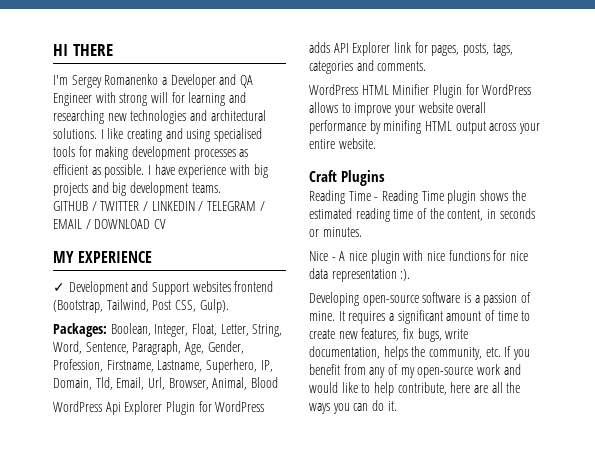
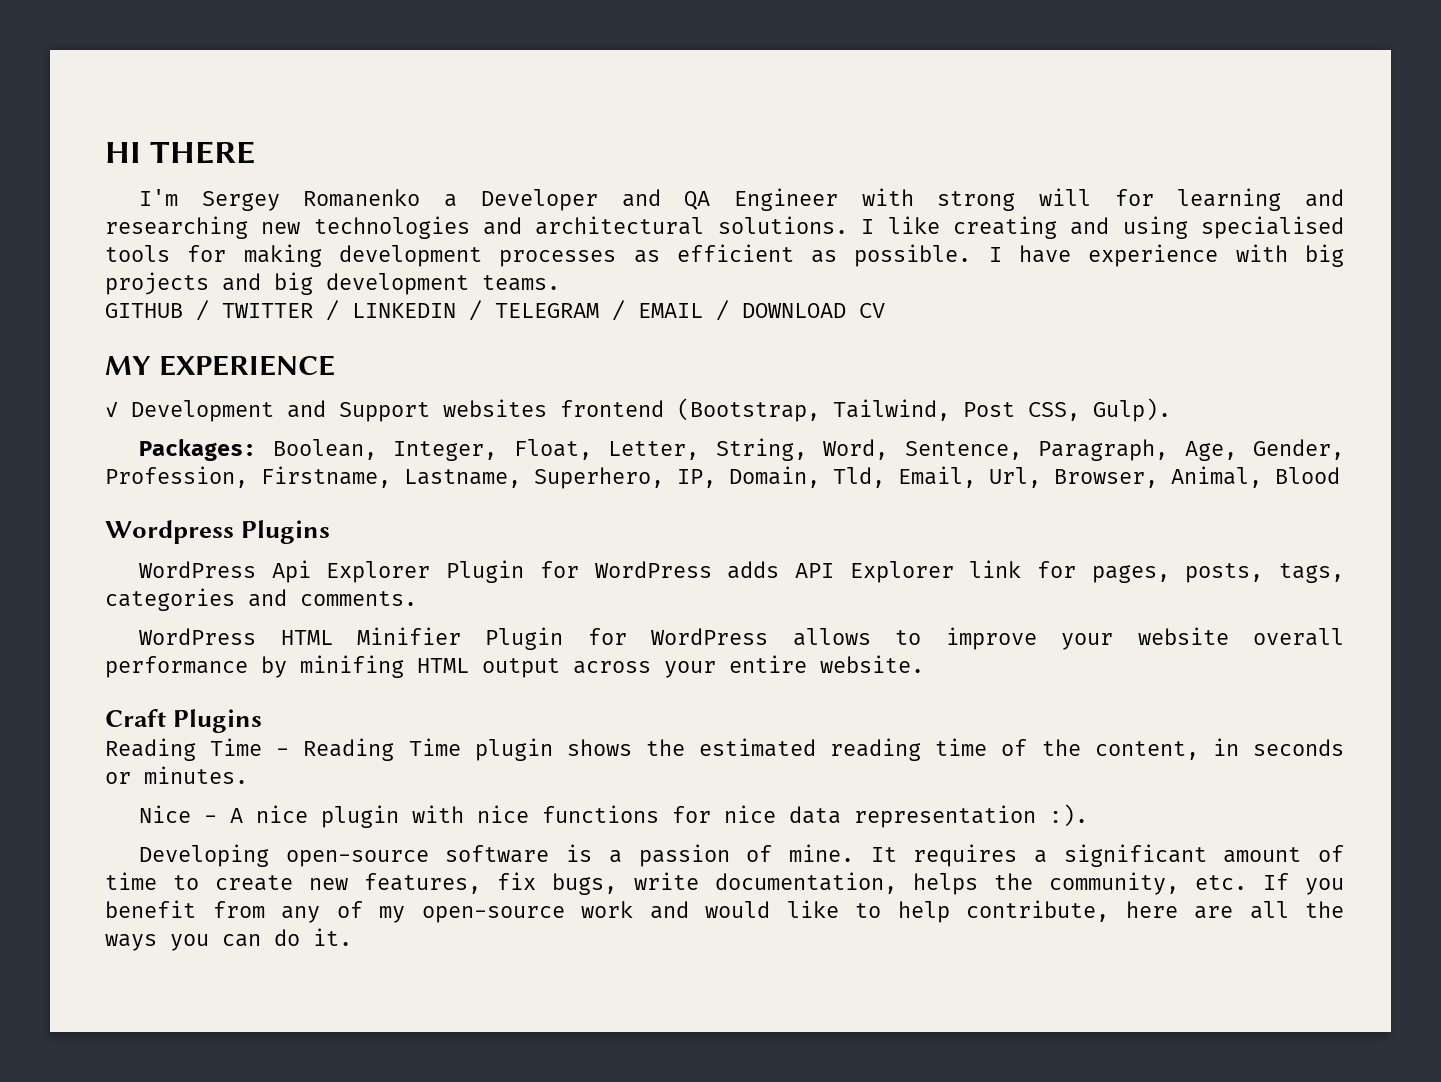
+ Wordpress Plugins

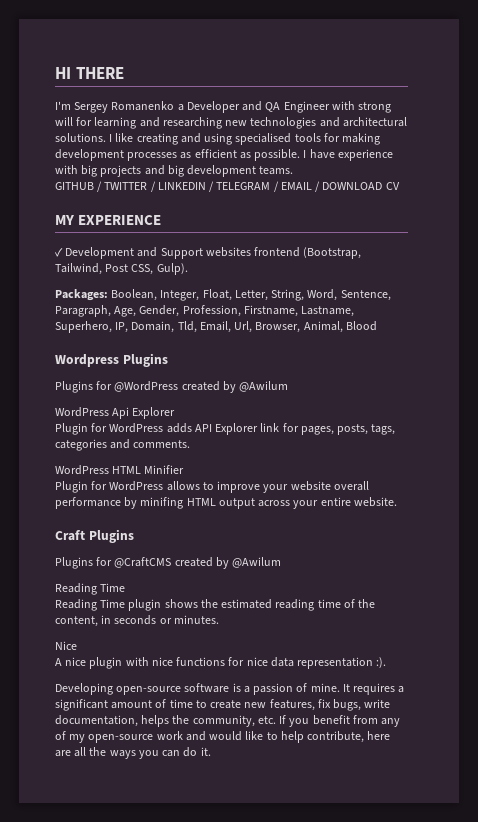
+ Plugins for @WordPress created by @Awilum
- WordPress Api Explorer Plugin for WordPress adds API Explorer link for pages, posts, tags, categories and comments.
+ WordPress Api Explorer
+ Plugin for WordPress adds API Explorer link for pages, posts, tags, categories and comments.
- WordPress HTML Minifier Plugin for WordPress allows to improve your website overall performance by minifing HTML output across your entire website.
+ WordPress HTML Minifier
+ Plugin for WordPress allows to improve your website overall performance by minifing HTML output across your entire website.
- Reading Time - Reading Time plugin shows the estimated reading time of the content, in seconds or minutes.
+ Plugins for @CraftCMS created by @Awilum
+ Reading Time
+ Reading Time plugin shows the estimated reading time of the content, in seconds or minutes.
- Nice - A nice plugin with nice functions for nice data representation :).
+ Nice
+ A nice plugin with nice functions for nice data representation :).

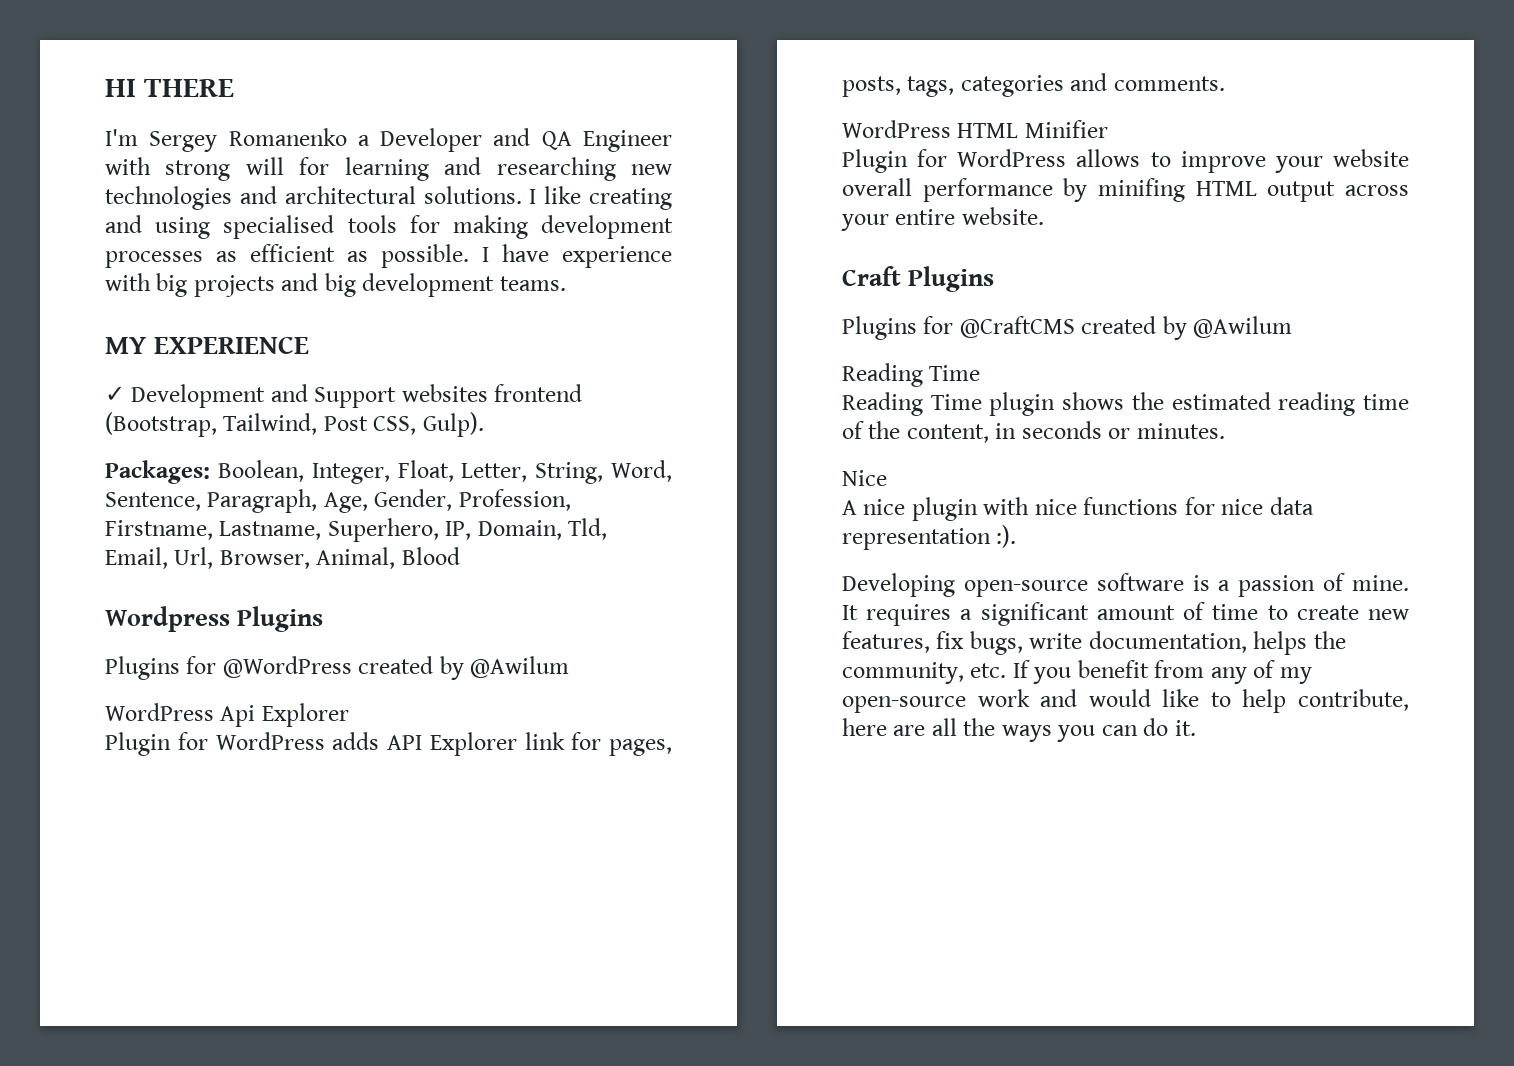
- GITHUB / TWITTER / LINKEDIN / TELEGRAM / EMAIL / DOWNLOAD CV

